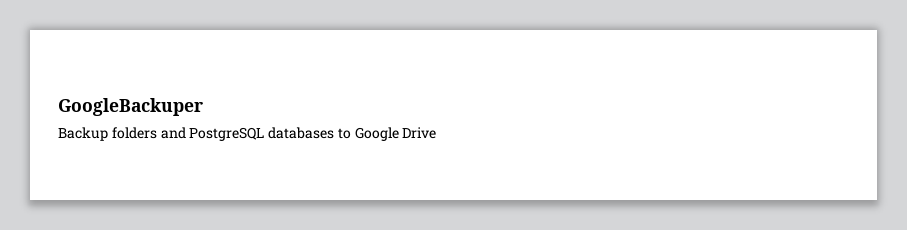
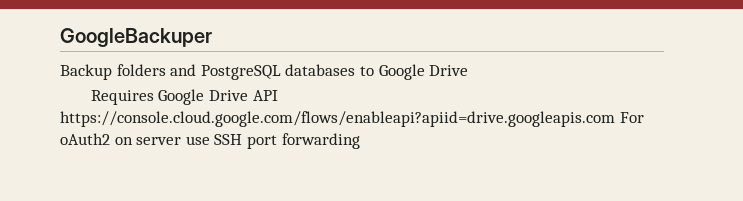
+ Requires Google Drive API https://console.cloud.google.com/flows/enableapi?apiid=drive.googleapis.com For oAuth2 on server use SSH port forwarding

